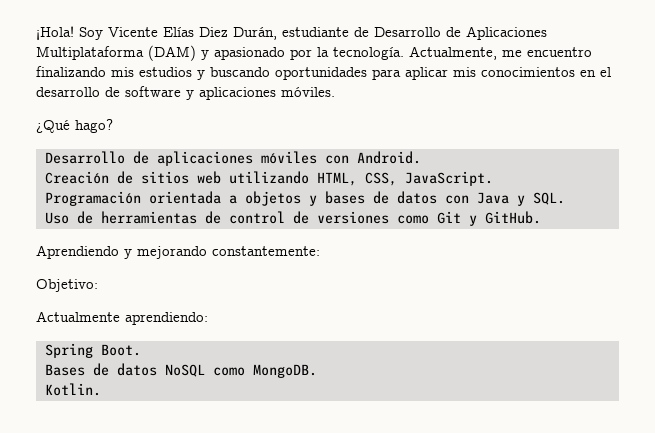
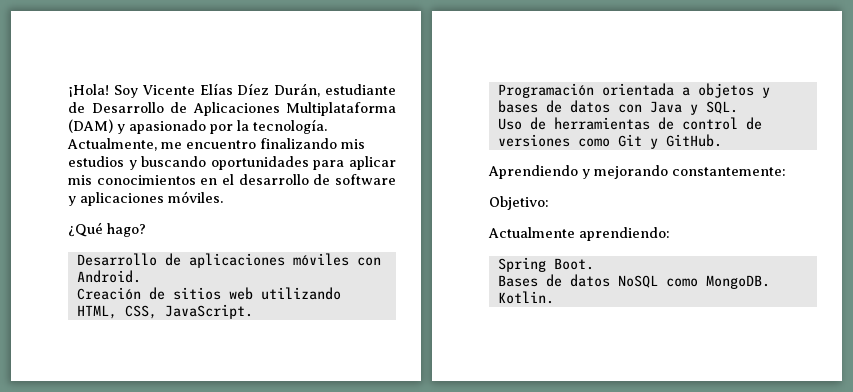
- Soy Vicente Elías Diez Durán, estudiante de Desarrollo de Aplicaciones Multiplataforma (DAM) y apasionado por la tecnología.
+ Soy Vicente Elías Díez Durán, estudiante de Desarrollo de Aplicaciones Multiplataforma (DAM) y apasionado por la tecnología.

